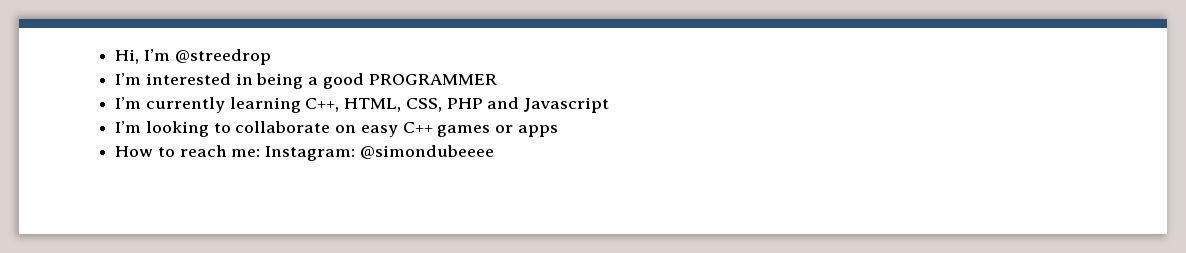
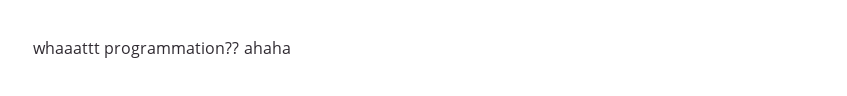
- Hi, I’m @streedrop
- I’m interested in being a good PROGRAMMER
- I’m currently learning C++, HTML, CSS, PHP and Javascript
- I’m looking to collaborate on easy C++ games or apps
- How to reach me: Instagram: @simondubeeee
+ whaaattt programmation?? ahaha

